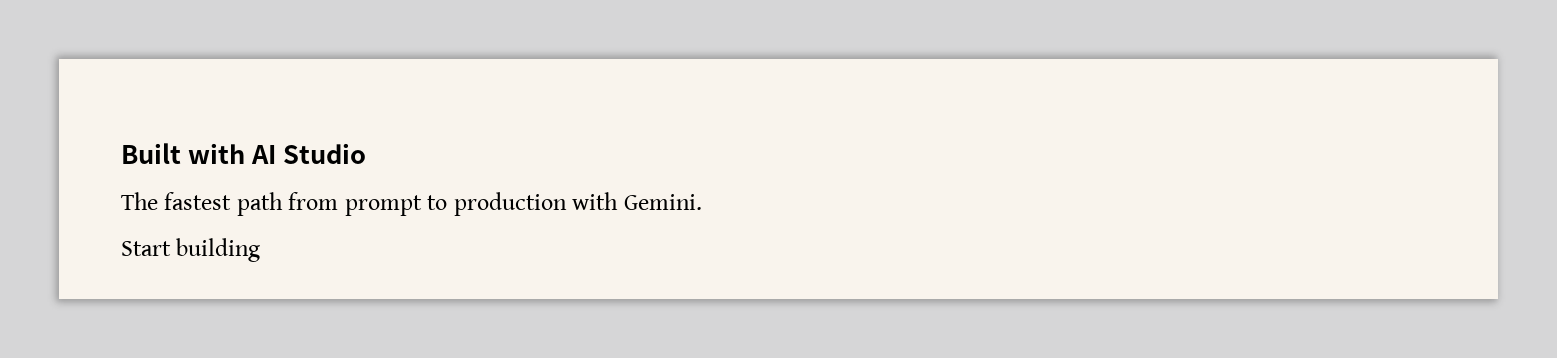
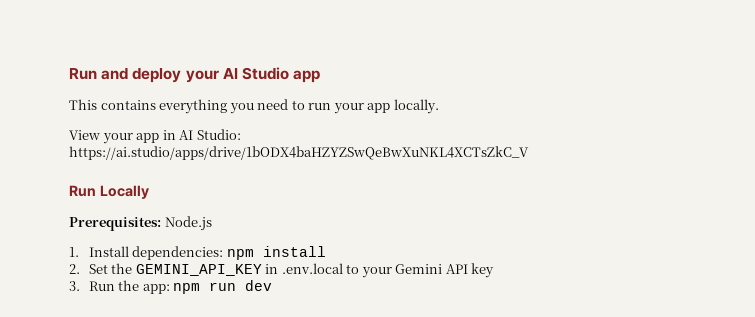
- Built with AI Studio
- The fastest path from prompt to production with Gemini.
- Start building
+ Run and deploy your AI Studio app
+ This contains everything you need to run your app locally.
+ View your app in AI Studio: https://ai.studio/apps/drive/1bODX4baHZYZSwQeBwXuNKL4XCTsZkC_V
+ Run Locally
+ Prerequisites: Node.js
+ 1. Install dependencies: npm install
+ 2. Set the GEMINI_API_KEY in .env.local to your Gemini API key
+ 3. Run the app: npm run dev

